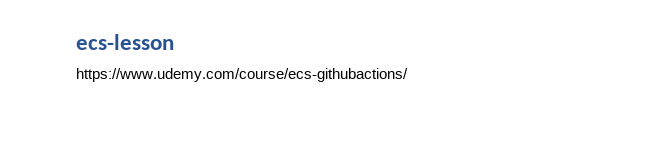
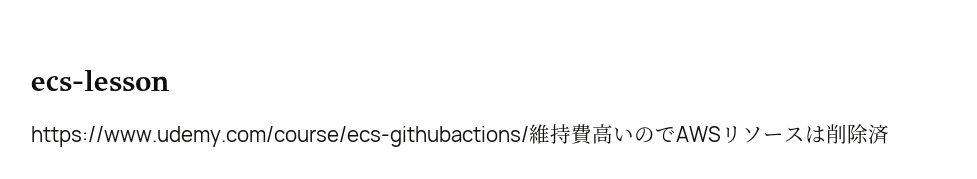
- https://www.udemy.com/course/ecs-githubactions/
+ https://www.udemy.com/course/ecs-githubactions/維持費高いのでAWSリソースは削除済

